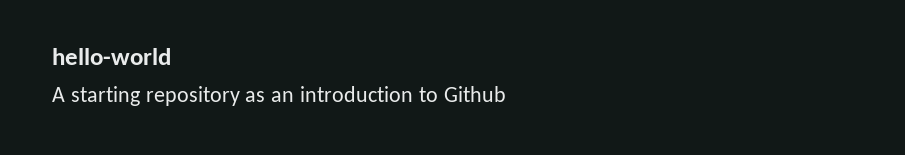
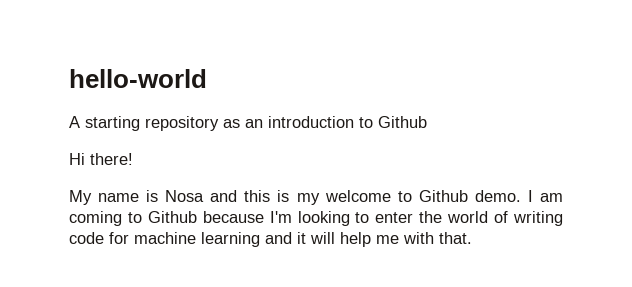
+ Hi there!
+ My name is Nosa and this is my welcome to Github demo. I am coming to Github because I'm looking to enter the world of writing code for machine learning and it will help me with that.

